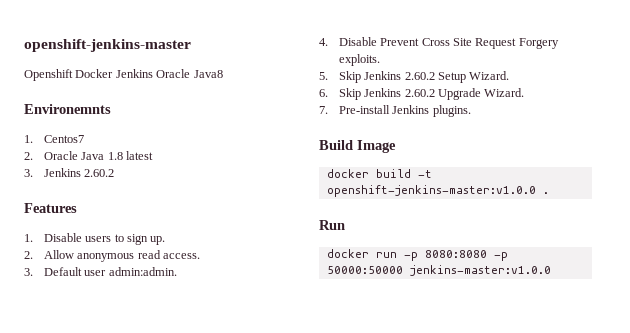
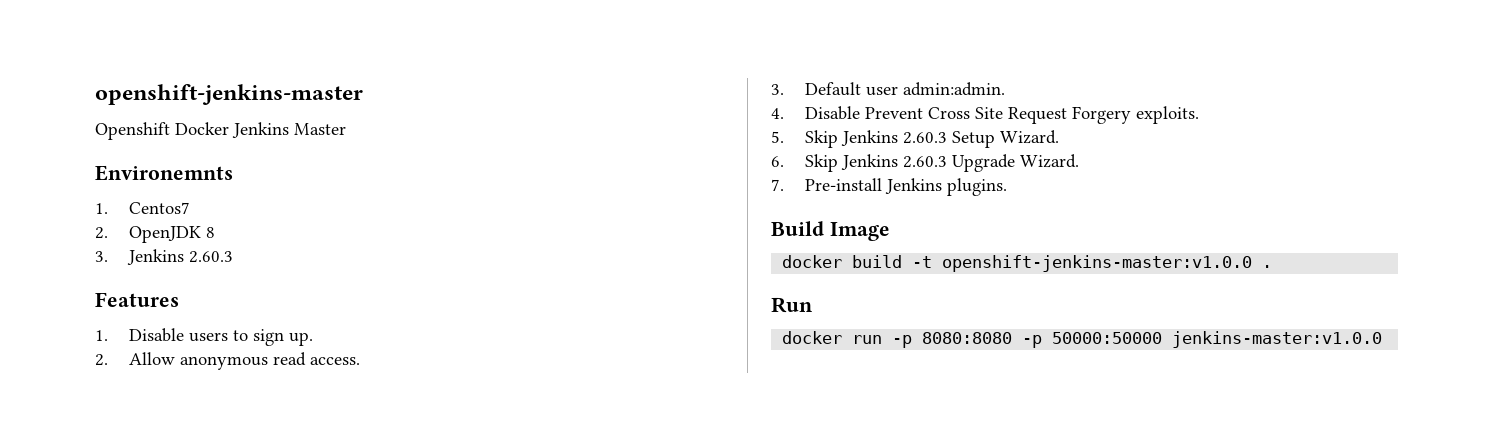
- Openshift Docker Jenkins Oracle Java8
+ Openshift Docker Jenkins Master
- 2. Oracle Java 1.8 latest
+ 2. OpenJDK 8
- 3. Jenkins 2.60.2
+ 3. Jenkins 2.60.3
- 5. Skip Jenkins 2.60.2 Setup Wizard.
+ 5. Skip Jenkins 2.60.3 Setup Wizard.
- 6. Skip Jenkins 2.60.2 Upgrade Wizard.
+ 6. Skip Jenkins 2.60.3 Upgrade Wizard.

